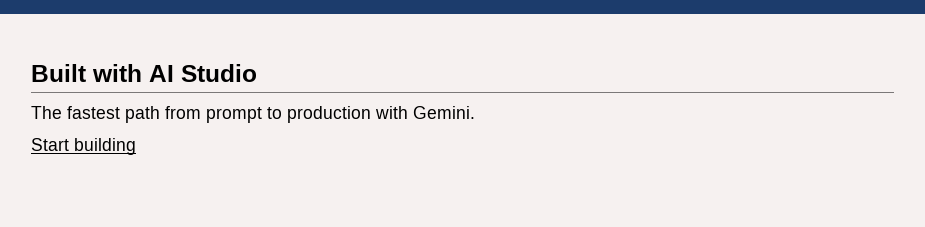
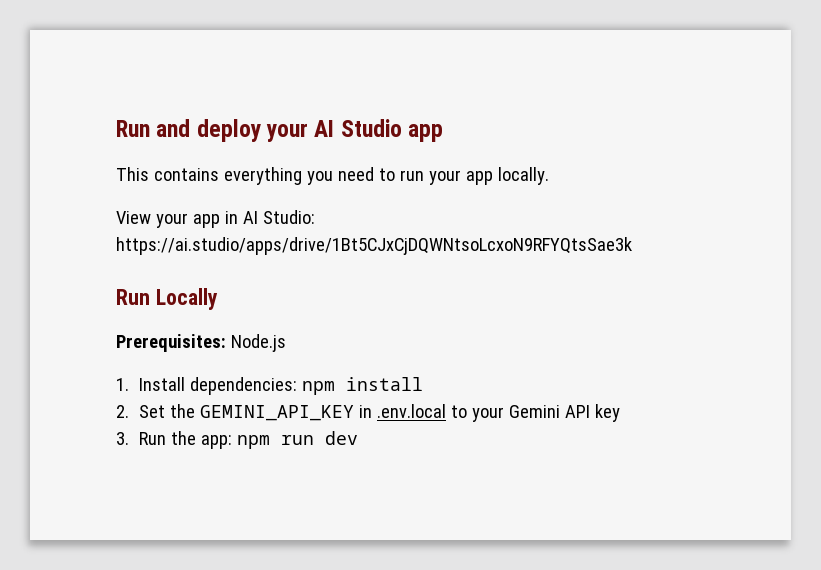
- Built with AI Studio
- The fastest path from prompt to production with Gemini.
- Start building
+ Run and deploy your AI Studio app
+ This contains everything you need to run your app locally.
+ View your app in AI Studio: https://ai.studio/apps/drive/1Bt5CJxCjDQWNtsoLcxoN9RFYQtsSae3k
+ Run Locally
+ Prerequisites: Node.js
+ 1. Install dependencies: npm install
+ 2. Set the GEMINI_API_KEY in .env.local to your Gemini API key
+ 3. Run the app: npm run dev

